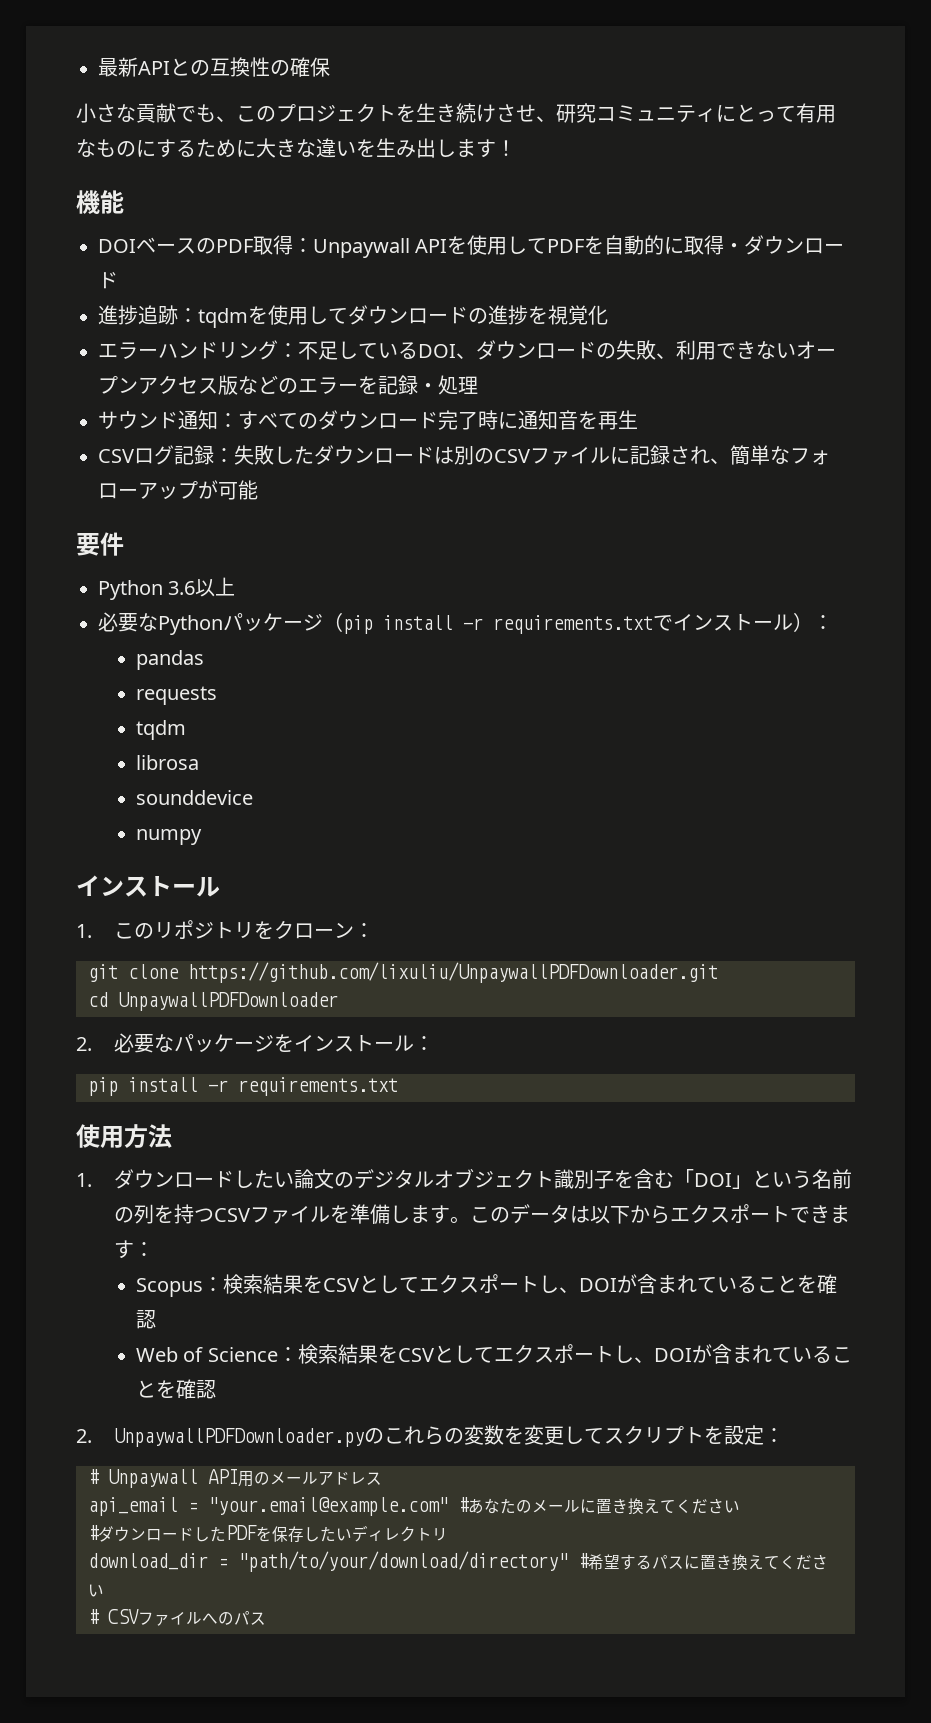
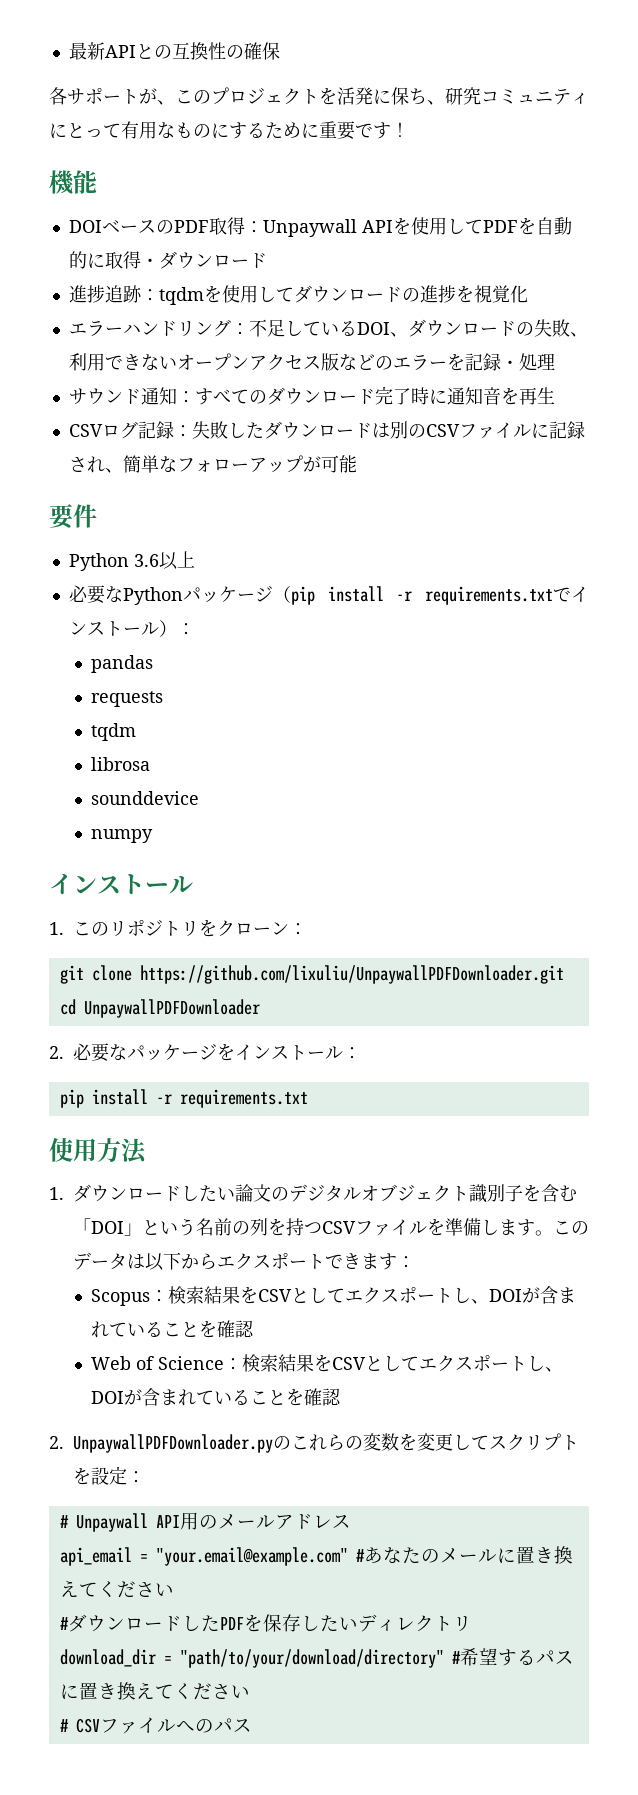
- 小さな貢献でも、このプロジェクトを生き続けさせ、研究コミュニティにとって有用なものにするために大きな違いを生み出します！
+ 各サポートが、このプロジェクトを活発に保ち、研究コミュニティにとって有用なものにするために重要です！

